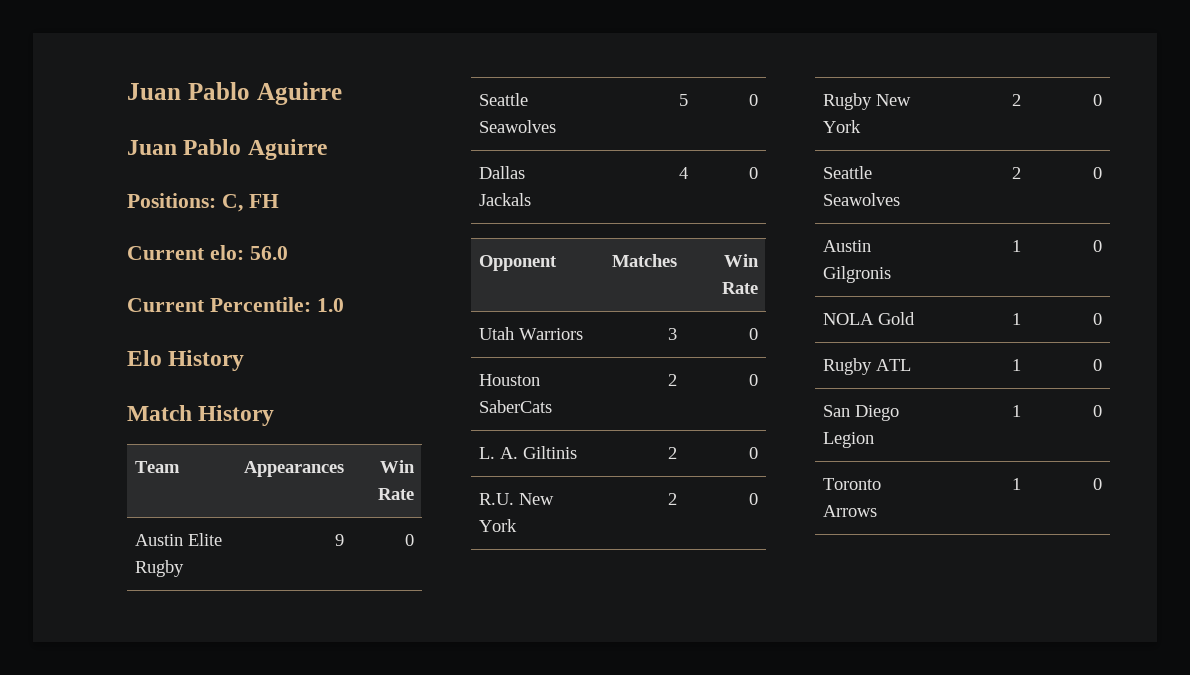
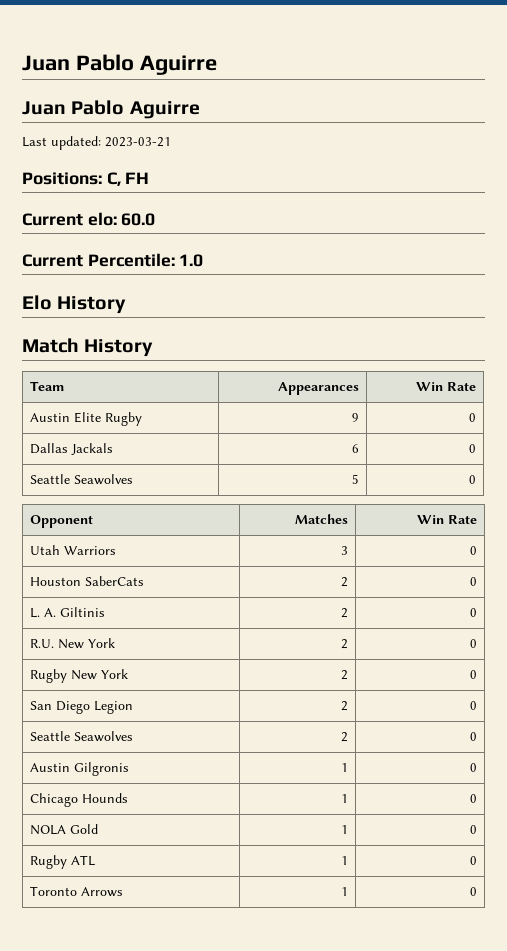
+ Last updated: 2023-03-21
- Current elo: 56.0
+ Current elo: 60.0
+ Dallas Jackals | 6 | 0
- Dallas Jackals | 4 | 0
+ San Diego Legion | 2 | 0
+ Chicago Hounds | 1 | 0
- San Diego Legion | 1 | 0

